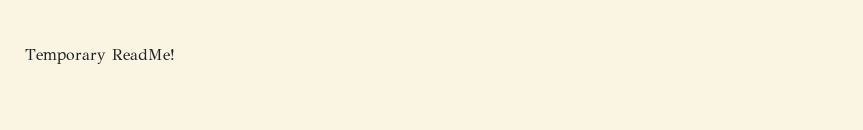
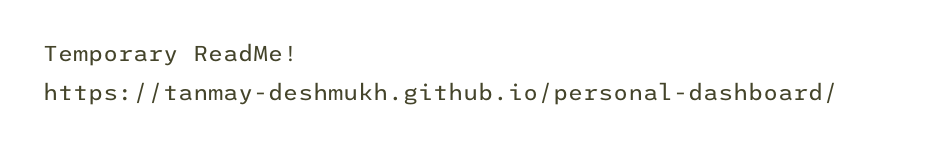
+ https://tanmay-deshmukh.github.io/personal-dashboard/

